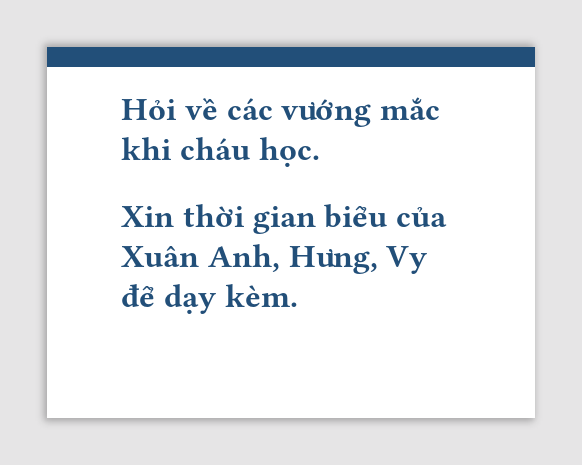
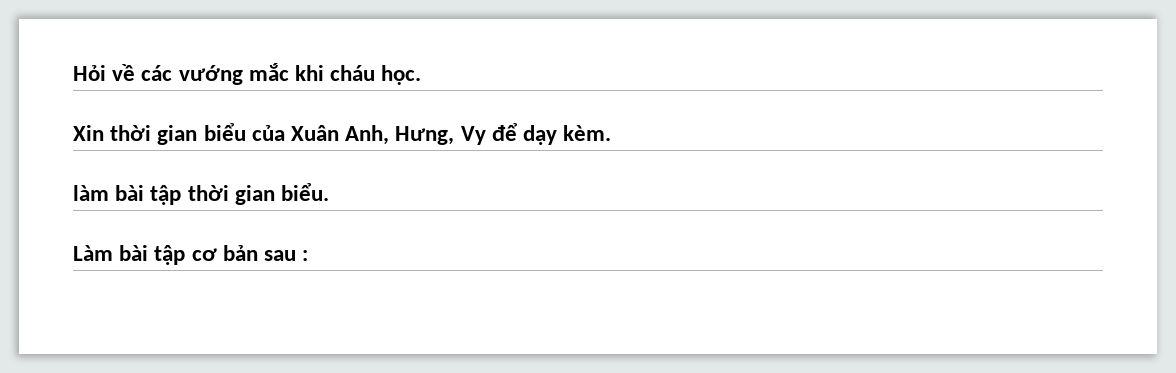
+ làm bài tập thời gian biểu.
+ Làm bài tập cơ bản sau :

